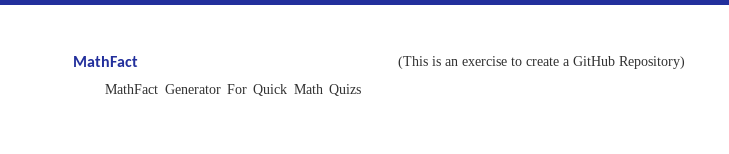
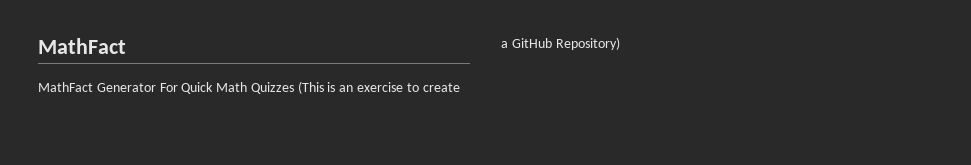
- MathFact Generator For Quick Math Quizs (This is an exercise to create a GitHub Repository)
+ MathFact Generator For Quick Math Quizzes (This is an exercise to create a GitHub Repository)

